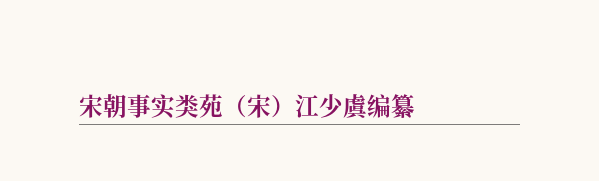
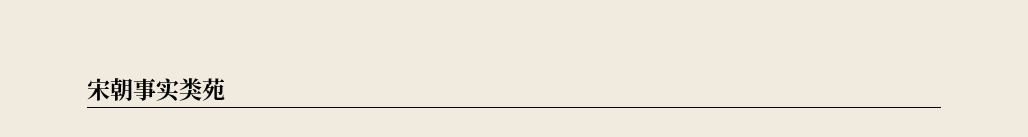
- 宋朝事实类苑（宋）江少虞编纂
+ 宋朝事实类苑

